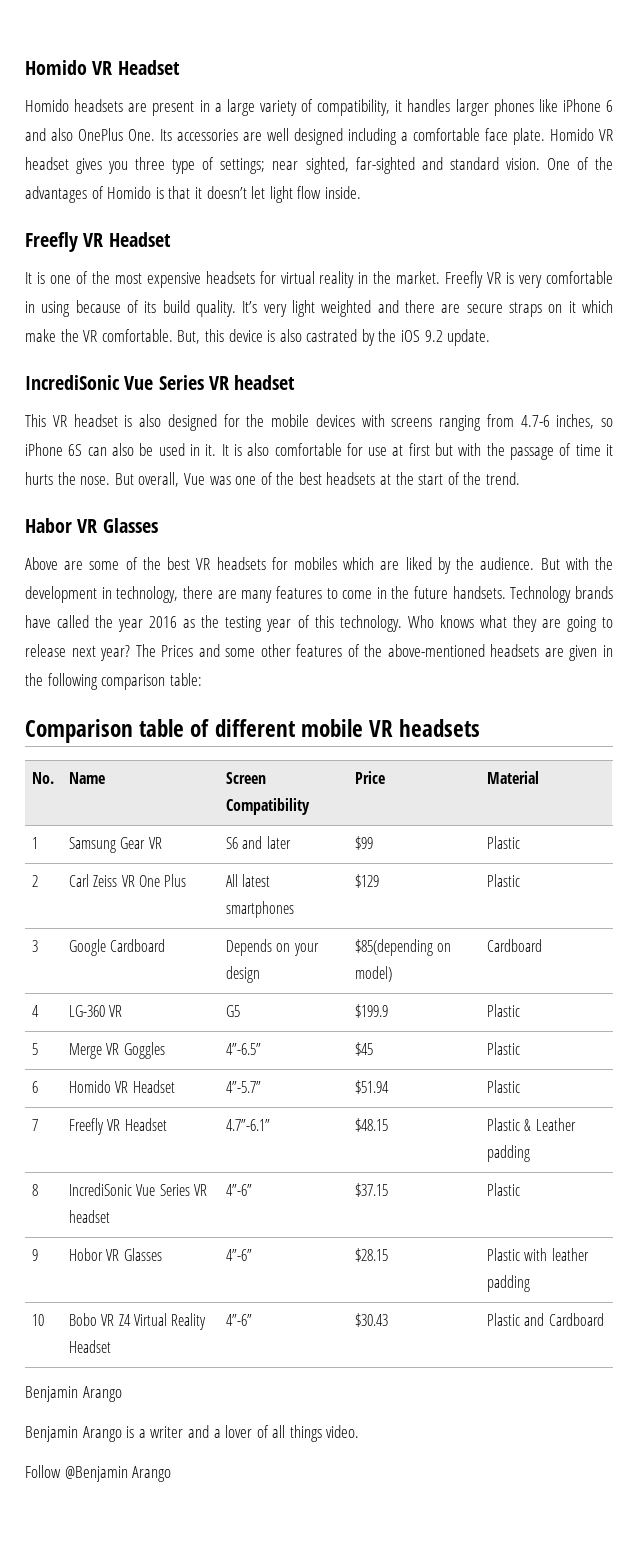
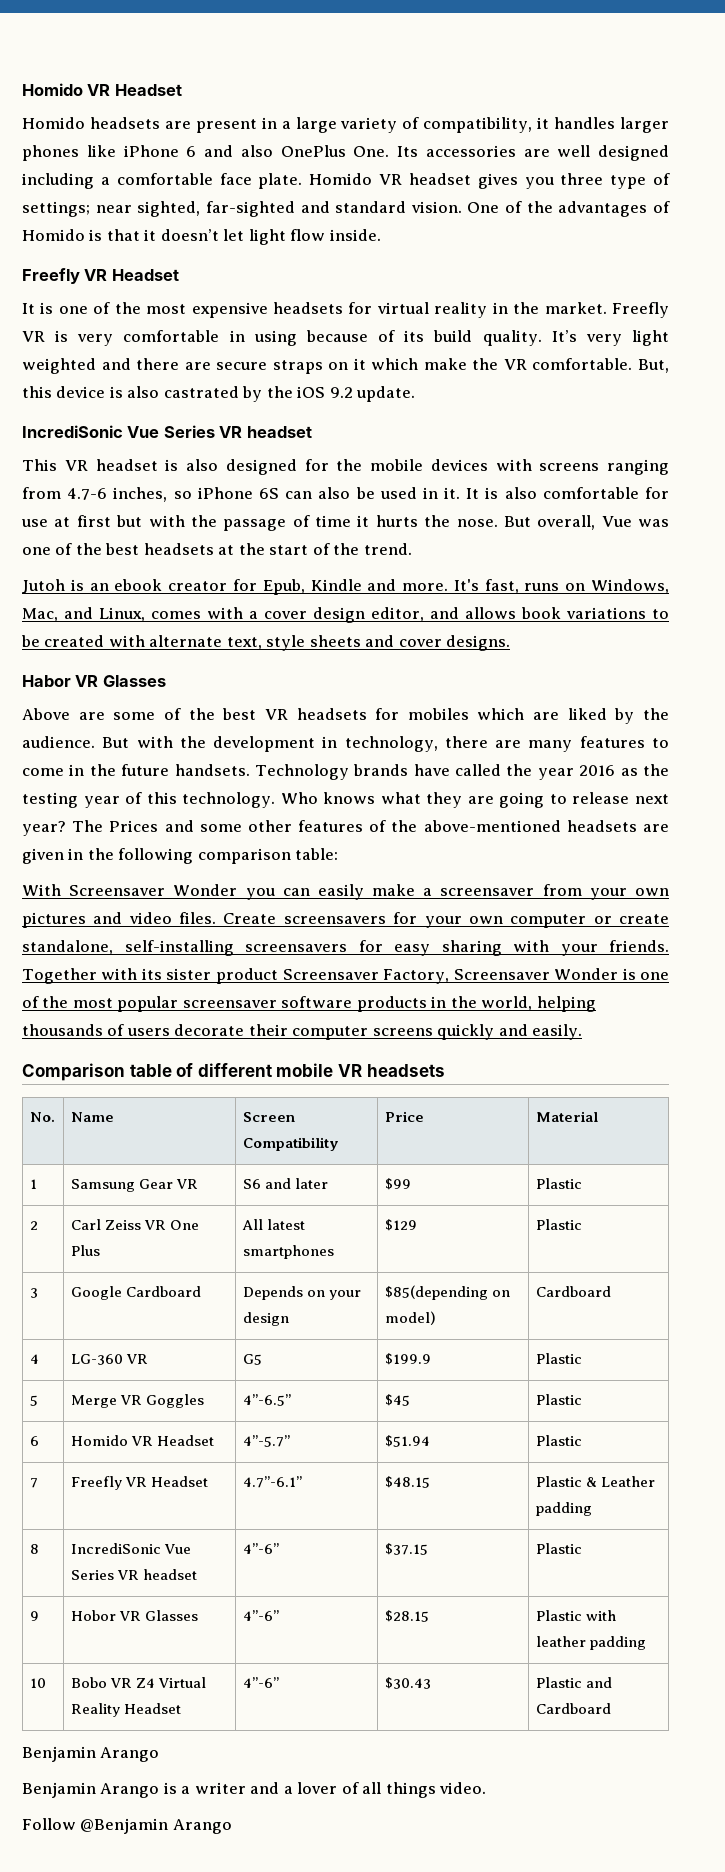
+ Jutoh is an ebook creator for Epub, Kindle and more. It's fast, runs on Windows, Mac, and Linux, comes with a cover design editor, and allows book variations to be created with alternate text, style sheets and cover designs.
+ With Screensaver Wonder you can easily make a screensaver from your own pictures and video files. Create screensavers for your own computer or create standalone, self-installing screensavers for easy sharing with your friends. Together with its sister product Screensaver Factory, Screensaver Wonder is one of the most popular screensaver software products in the world, helping thousands of users decorate their computer screens quickly and easily.

